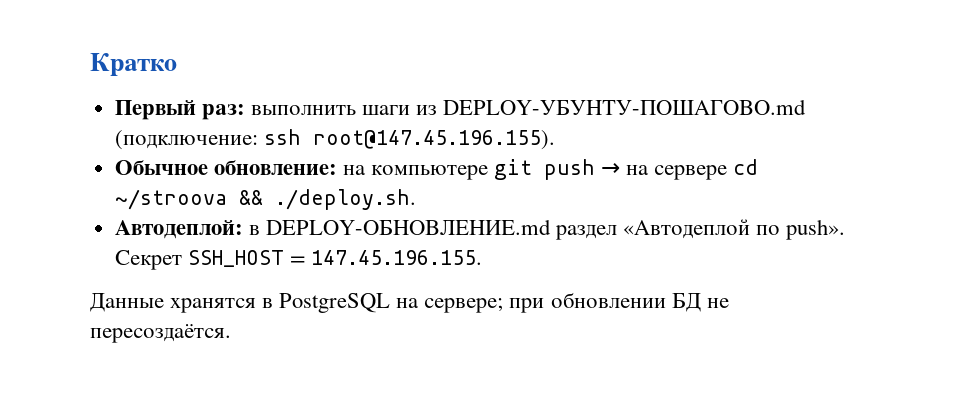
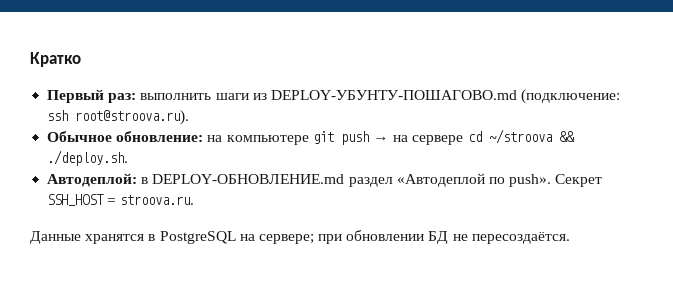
- Первый раз: выполнить шаги из DEPLOY-УБУНТУ-ПОШАГОВО.md (подключение: ssh root@147.45.196.155).
+ Первый раз: выполнить шаги из DEPLOY-УБУНТУ-ПОШАГОВО.md (подключение: ssh root@stroova.ru).
- Секрет SSH_HOST = 147.45.196.155.
+ Секрет SSH_HOST = stroova.ru.

